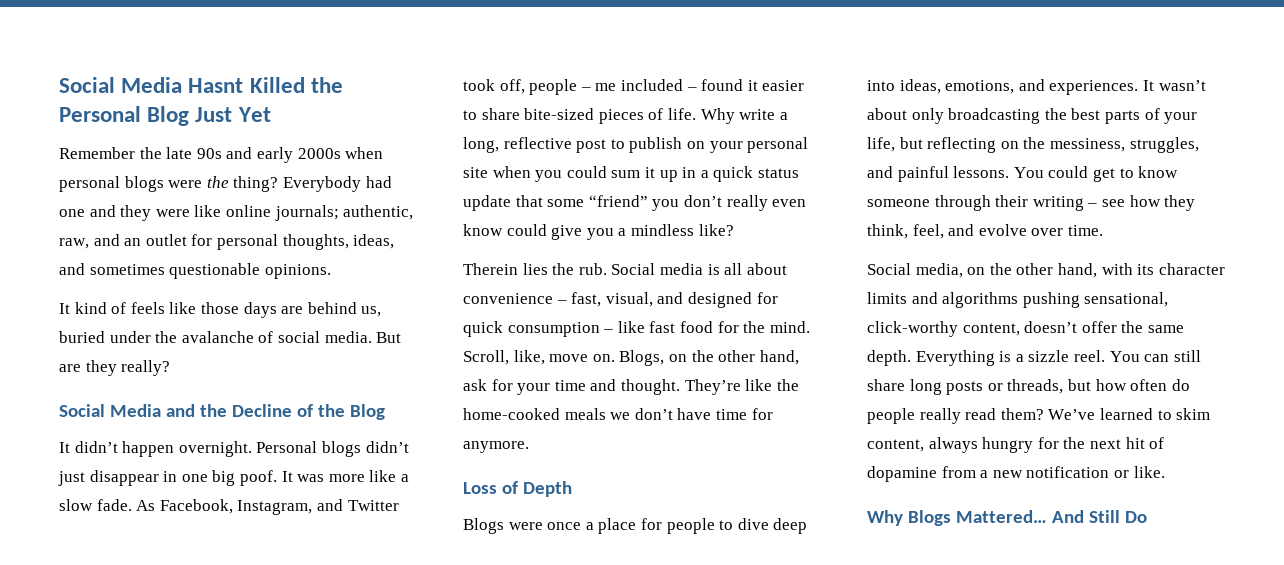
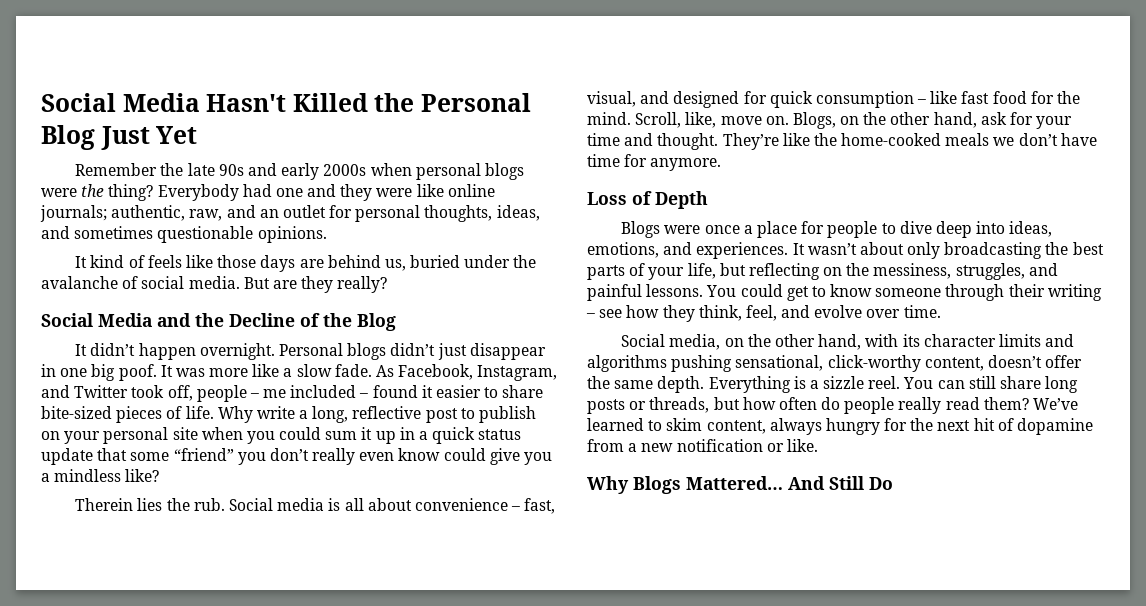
- Social Media Hasnt Killed the Personal Blog Just Yet
+ Social Media Hasn't Killed the Personal Blog Just Yet

